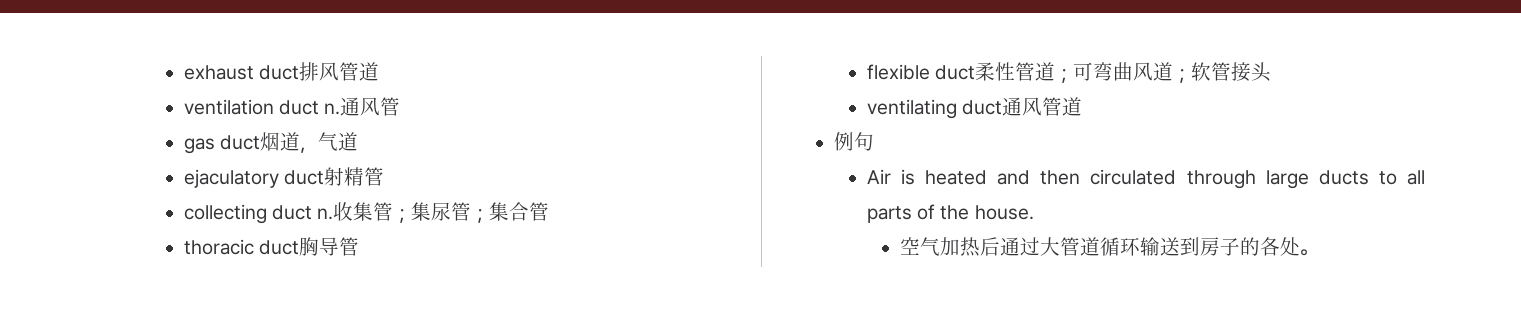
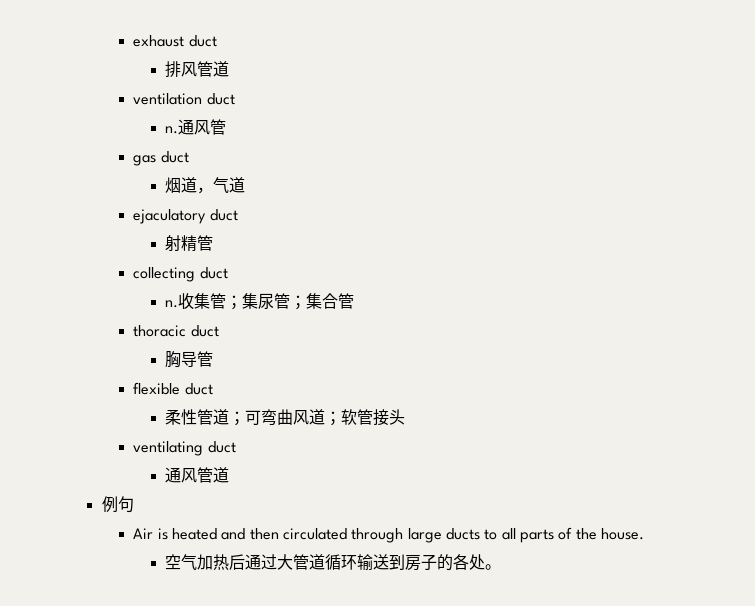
- exhaust duct排风管道
+ exhaust duct
+ 排风管道
- ventilation duct n.
+ ventilation duct
+ n.
- gas duct烟道，气道
+ gas duct
+ 烟道，气道
- ejaculatory duct射精管
+ ejaculatory duct
+ 射精管
- collecting duct n.
+ collecting duct
+ n.
- thoracic duct胸导管
+ thoracic duct
+ 胸导管
- flexible duct柔性管道；可弯曲风道；软管接头
+ flexible duct
+ 柔性管道；可弯曲风道；软管接头
- ventilating duct通风管道
+ ventilating duct
+ 通风管道

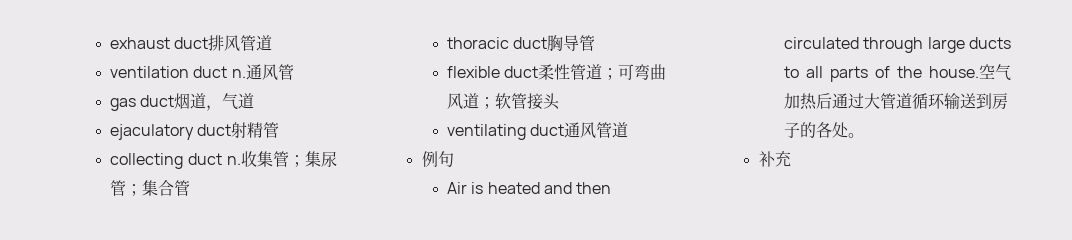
- exhaust duct
- 排风管道
+ exhaust duct排风管道
- ventilation duct
- n.
+ ventilation duct n.
- gas duct
- 烟道，气道
+ gas duct烟道，气道
- ejaculatory duct
- 射精管
+ ejaculatory duct射精管
- collecting duct
- n.
+ collecting duct n.
- thoracic duct
- 胸导管
+ thoracic duct胸导管
- flexible duct
- 柔性管道；可弯曲风道；软管接头
+ flexible duct柔性管道；可弯曲风道；软管接头
- ventilating duct
- 通风管道
+ ventilating duct通风管道
- Air is heated and then circulated through large ducts to all parts of the house.
- 空气加热后通过大管道循环输送到房子的各处。
+ Air is heated and then circulated through large ducts to all parts of the house.空气加热后通过大管道循环输送到房子的各处。
+ 补充

